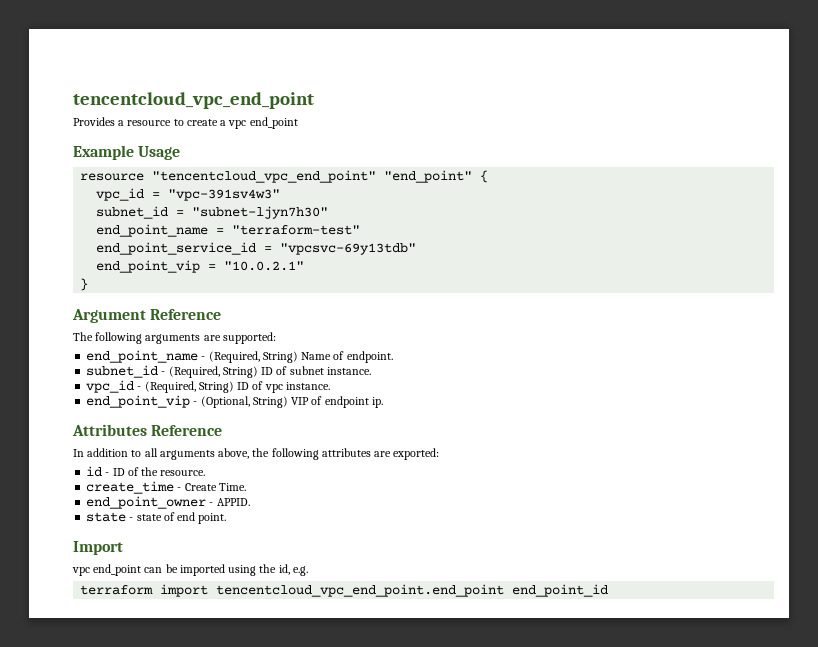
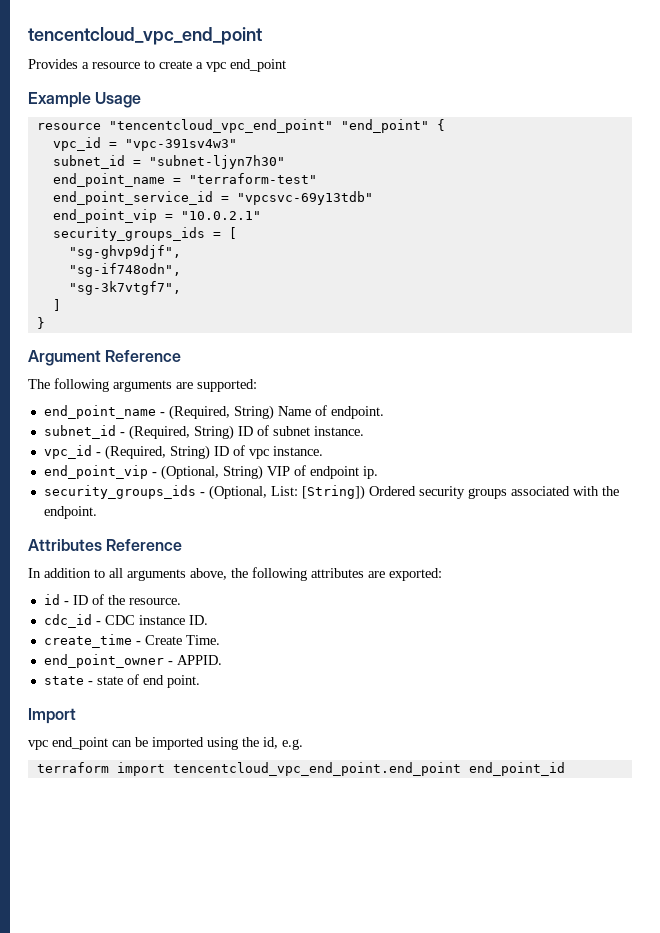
+ security_groups_ids = [
+ "sg-ghvp9djf",
+ "sg-if748odn",
+ "sg-3k7vtgf7",
+ ]
+ security_groups_ids - (Optional, List: [String]) Ordered security groups associated with the endpoint.
+ cdc_id - CDC instance ID.

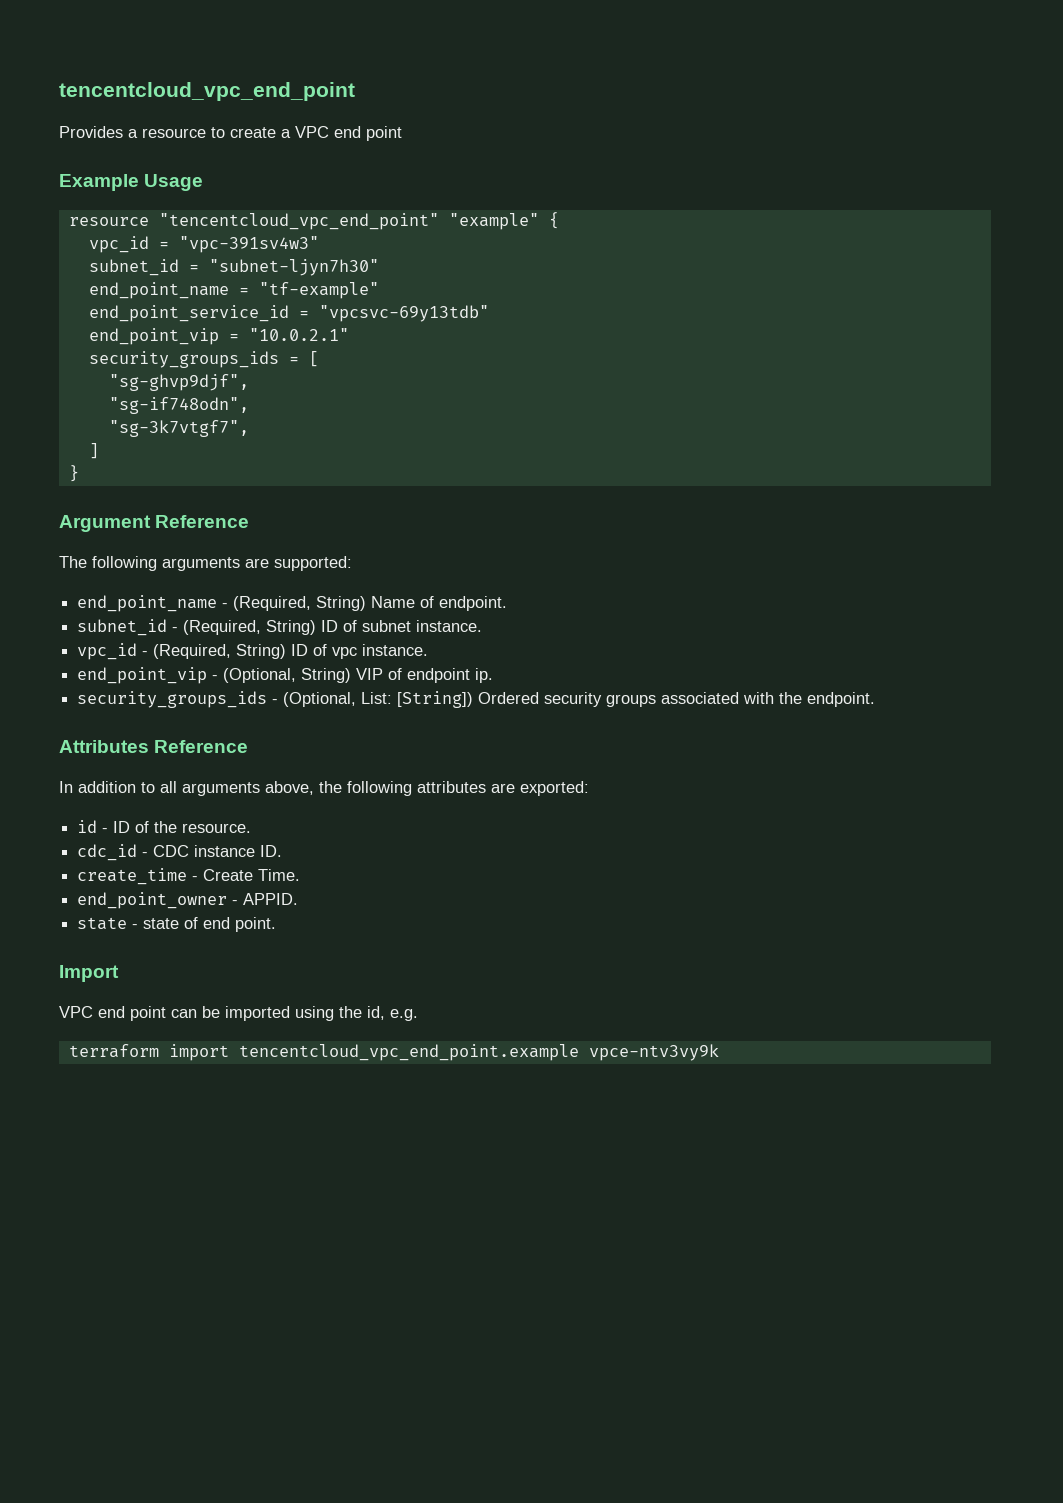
- Provides a resource to create a vpc end_point
+ Provides a resource to create a VPC end point
- resource "tencentcloud_vpc_end_point" "end_point" {
+ resource "tencentcloud_vpc_end_point" "example" {
- end_point_name = "terraform-test"
+ end_point_name = "tf-example"
- vpc end_point can be imported using the id, e.g.
+ VPC end point can be imported using the id, e.g.
- terraform import tencentcloud_vpc_end_point.end_point end_point_id
+ terraform import tencentcloud_vpc_end_point.example vpce-ntv3vy9k

